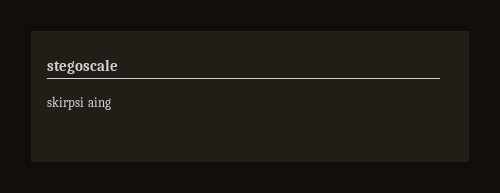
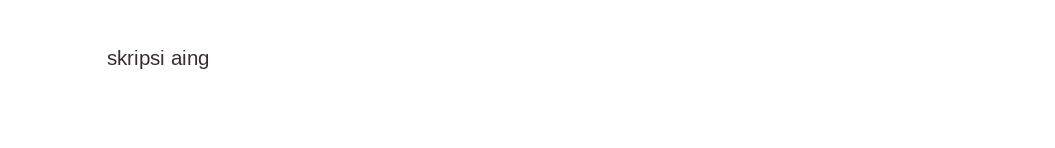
- stegoscale
- skirpsi aing
+ skripsi aing

